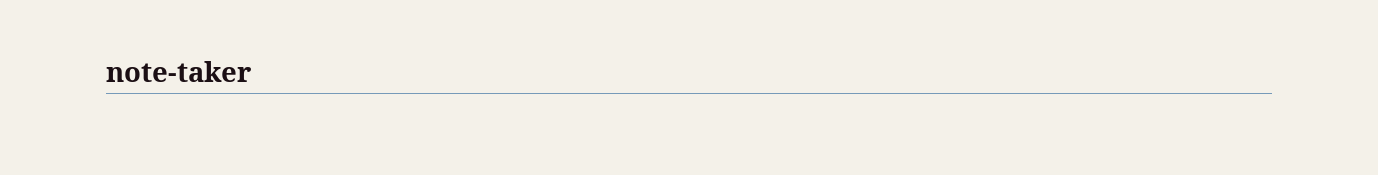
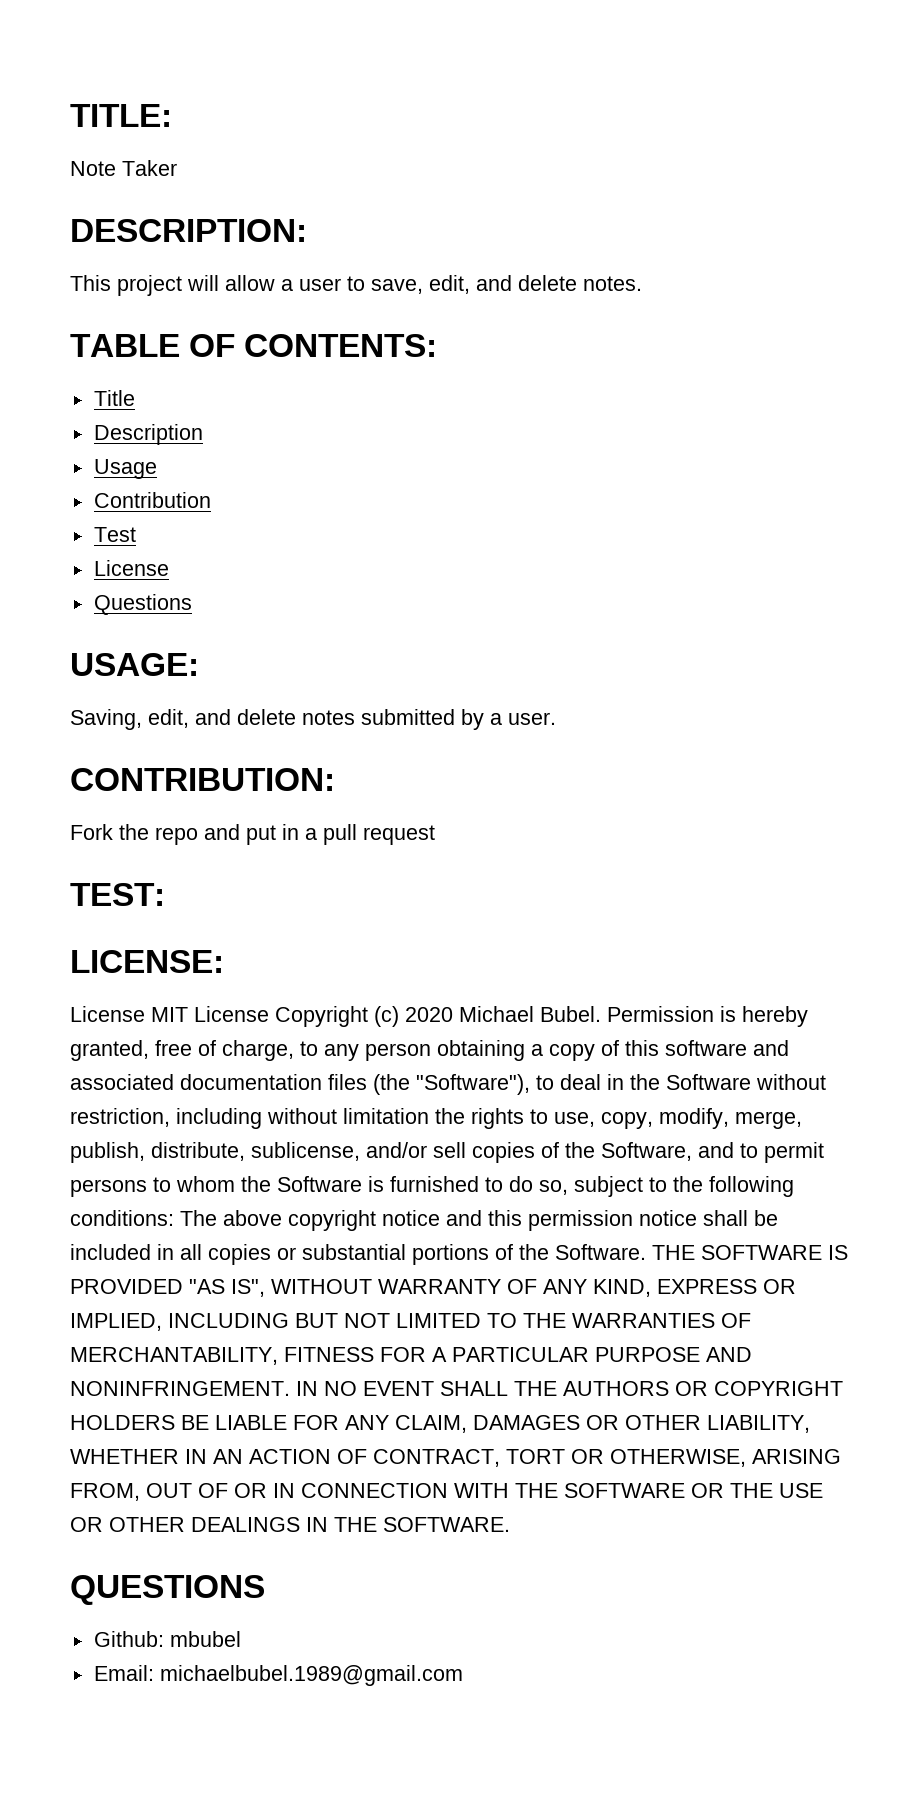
- note-taker
+ TITLE:
+ Note Taker
+ DESCRIPTION:
+ This project will allow a user to save, edit, and delete notes.
+ TABLE OF CONTENTS:
+ Title
+ Description
+ Usage
+ Contribution
+ Test
+ License
+ Questions
+ USAGE:
+ Saving, edit, and delete notes submitted by a user.
+ CONTRIBUTION:
+ Fork the repo and put in a pull request
+ TEST:
+ LICENSE:
+ License MIT License Copyright (c) 2020 Michael Bubel. Permission is hereby granted, free of charge, to any person obtaining a copy of this software and associated documentation files (the "Software"), to deal in the Software without restriction, including without limitation the rights to use, copy, modify, merge, publish, distribute, sublicense, and/or sell copies of the Software, and to permit persons to whom the Software is furnished to do so, subject to the following conditions: The above copyright notice and this permission notice shall be included in all copies or substantial portions of the Software. THE SOFTWARE IS PROVIDED "AS IS", WITHOUT WARRANTY OF ANY KIND, EXPRESS OR IMPLIED, INCLUDING BUT NOT LIMITED TO THE WARRANTIES OF MERCHANTABILITY, FITNESS FOR A PARTICULAR PURPOSE AND NONINFRINGEMENT. IN NO EVENT SHALL THE AUTHORS OR COPYRIGHT HOLDERS BE LIABLE FOR ANY CLAIM, DAMAGES OR OTHER LIABILITY, WHETHER IN AN ACTION OF CONTRACT, TORT OR OTHERWISE, ARISING FROM, OUT OF OR IN CONNECTION WITH THE SOFTWARE OR THE USE OR OTHER DEALINGS IN THE SOFTWARE.
+ QUESTIONS
+ Github: mbubel
+ Email: michaelbubel.1989@gmail.com

